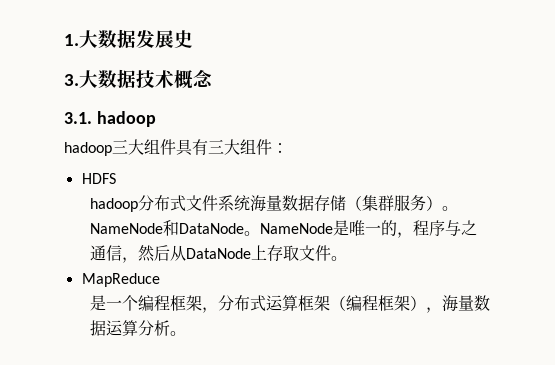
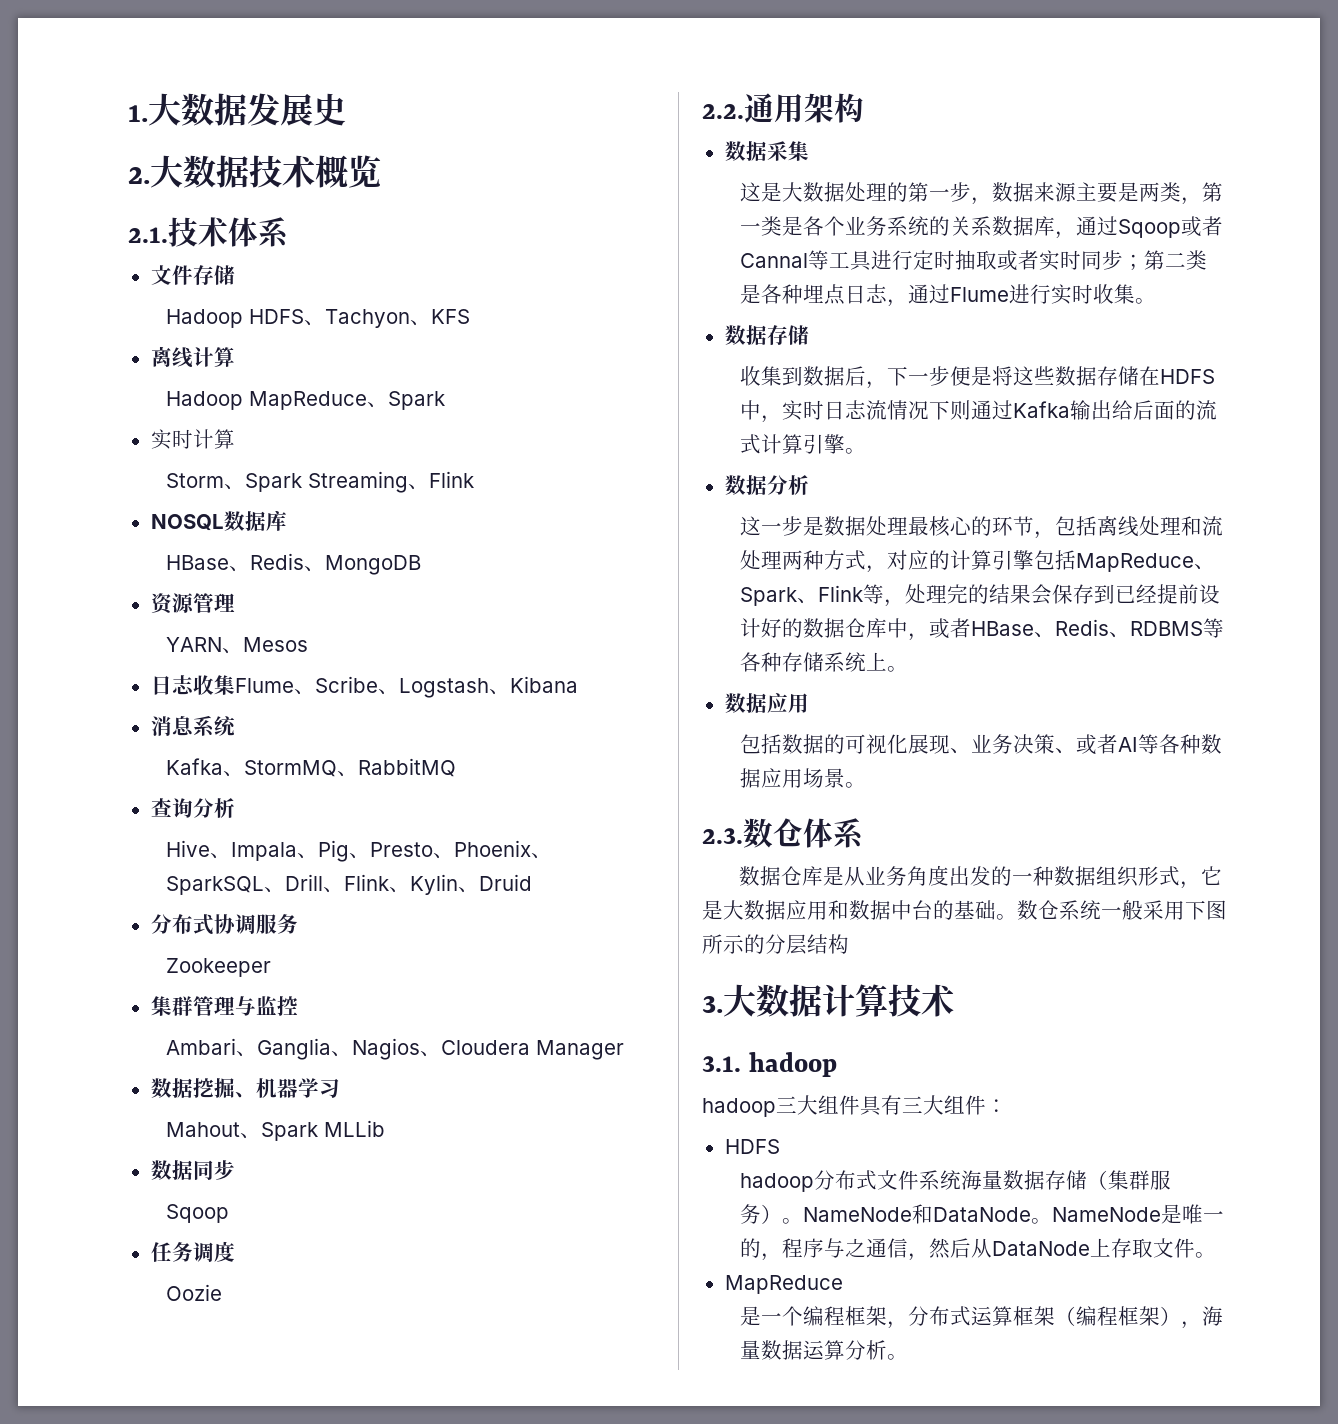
- 3.大数据技术概念
+ 2.大数据技术概览
+ 2.1.技术体系
+ 文件存储
+ Hadoop HDFS、Tachyon、KFS
+ 离线计算
+ Hadoop MapReduce、Spark
+ 实时计算
+ Storm、Spark Streaming、Flink
+ NOSQL数据库
+ HBase、Redis、MongoDB
+ 资源管理
+ YARN、Mesos
+ 日志收集Flume、Scribe、Logstash、Kibana
+ 消息系统
+ Kafka、StormMQ、RabbitMQ
+ 查询分析
+ Hive、Impala、Pig、Presto、Phoenix、SparkSQL、Drill、Flink、Kylin、Druid
+ 分布式协调服务
+ Zookeeper
+ 集群管理与监控
+ Ambari、Ganglia、Nagios、Cloudera Manager
+ 数据挖掘、机器学习
+ Mahout、Spark MLLib
+ 数据同步
+ Sqoop
+ 任务调度
+ Oozie
+ 2.2.通用架构
+ 数据采集
+ 这是大数据处理的第一步，数据来源主要是两类，第一类是各个业务系统的关系数据库，通过Sqoop或者Cannal等工具进行定时抽取或者实时同步；第二类是各种埋点日志，通过Flume进行实时收集。
+ 数据存储
+ 收集到数据后，下一步便是将这些数据存储在HDFS中，实时日志流情况下则通过Kafka输出给后面的流式计算引擎。
+ 数据分析
+ 这一步是数据处理最核心的环节，包括离线处理和流处理两种方式，对应的计算引擎包括MapReduce、Spark、Flink等，处理完的结果会保存到已经提前设计好的数据仓库中，或者HBase、Redis、RDBMS等各种存储系统上。
+ 数据应用
+ 包括数据的可视化展现、业务决策、或者AI等各种数据应用场景。
+ 2.3.数仓体系
+ 数据仓库是从业务角度出发的一种数据组织形式，它是大数据应用和数据中台的基础。数仓系统一般采用下图所示的分层结构
+ 3.大数据计算技术

